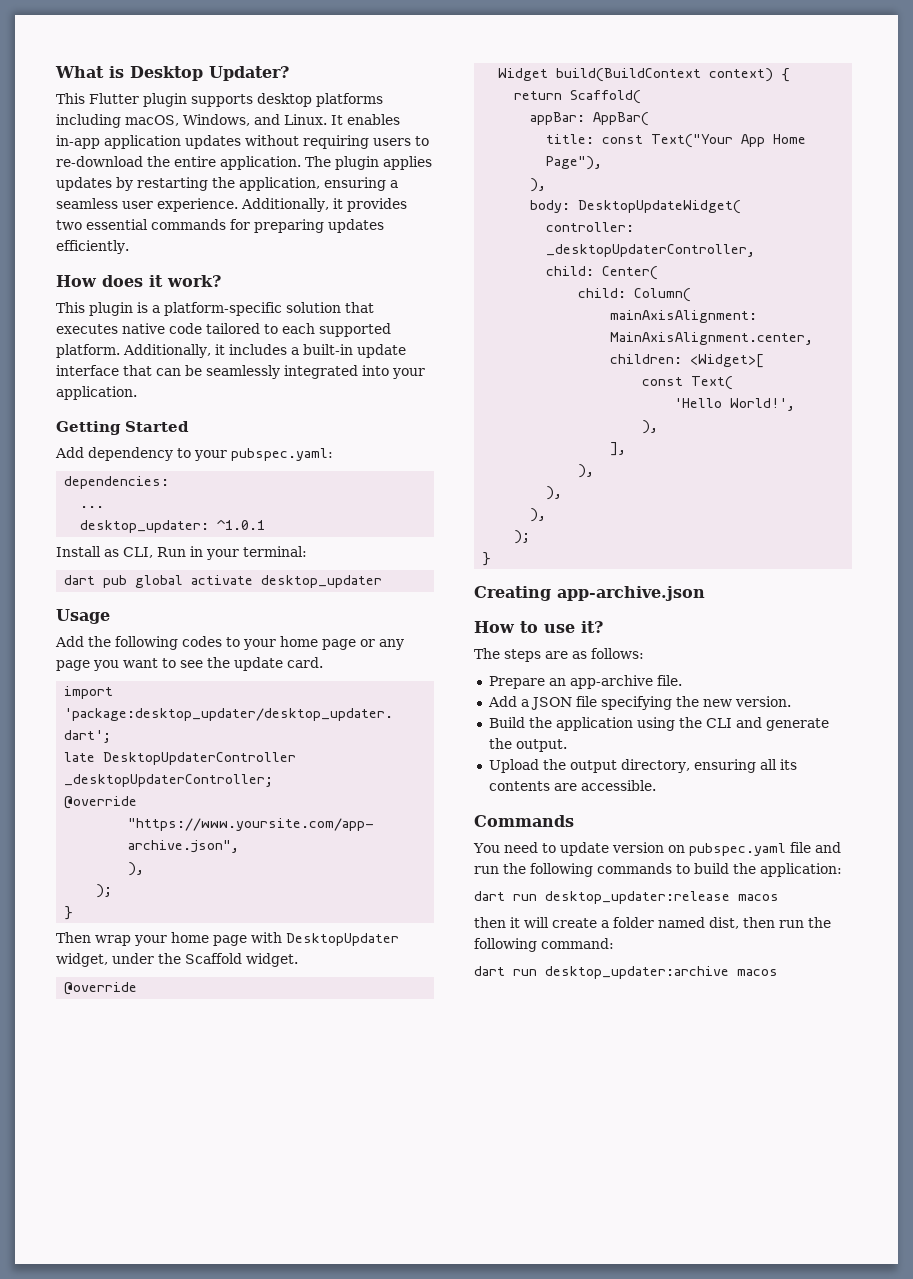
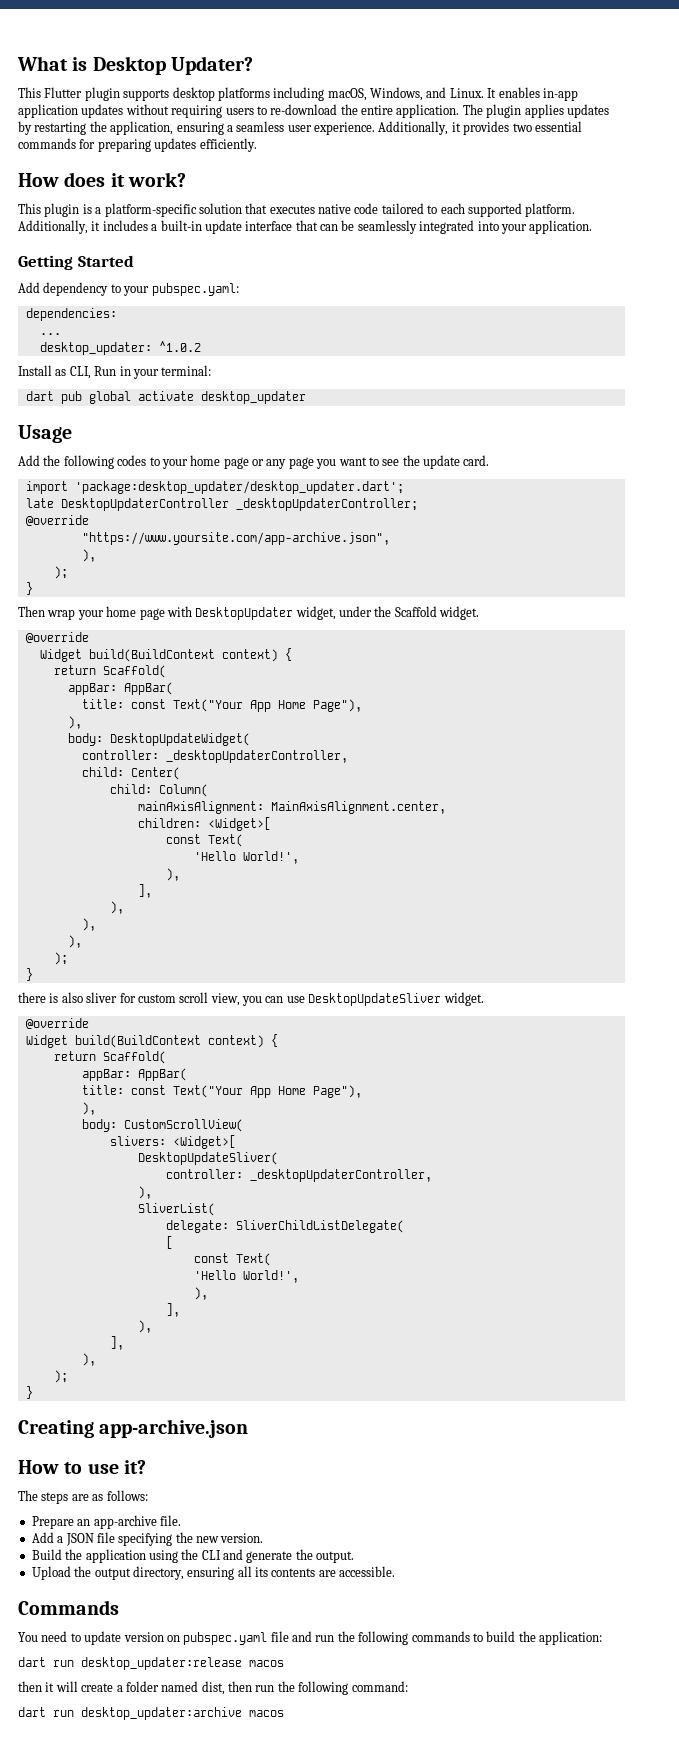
- desktop_updater: ^1.0.1
+ desktop_updater: ^1.0.2
+ there is also sliver for custom scroll view, you can use DesktopUpdateSliver widget.
+ @override
+ Widget build(BuildContext context) {
+ return Scaffold(
+ appBar: AppBar(
+ title: const Text("Your App Home Page"),
+ ),
+ body: CustomScrollView(
+ slivers: <Widget>[
+ DesktopUpdateSliver(
+ controller: _desktopUpdaterController,
+ ),
+ SliverList(
+ delegate: SliverChildListDelegate(
+ [
+ const Text(
+ 'Hello World!',
+ ),
+ ],
+ ),
+ ],
+ ),
+ );
+ }

